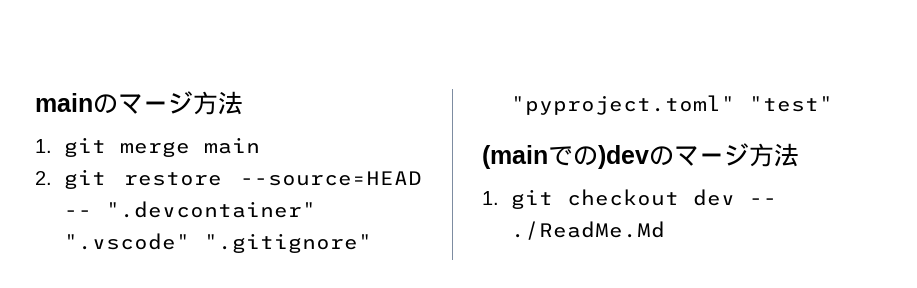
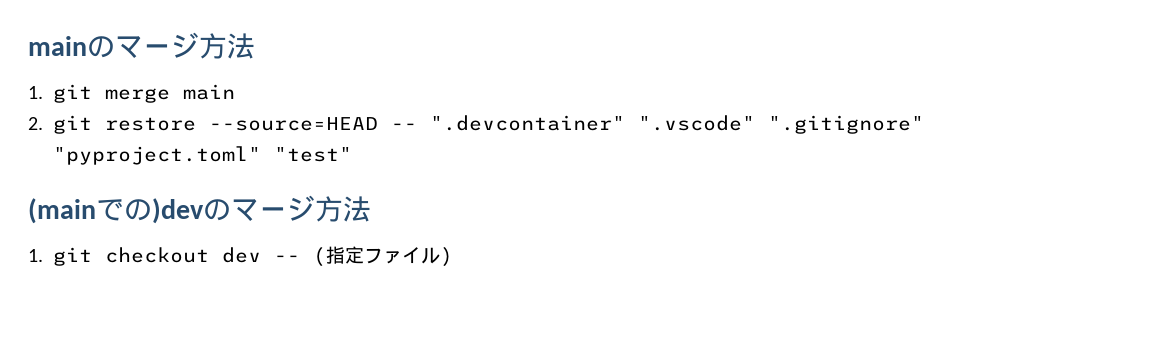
- 1. git checkout dev -- ./ReadMe.Md
+ 1. git checkout dev -- (指定ファイル)

